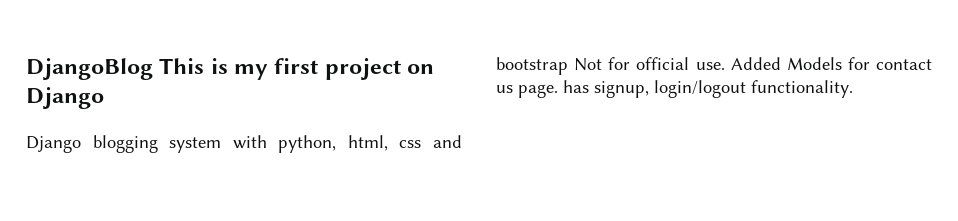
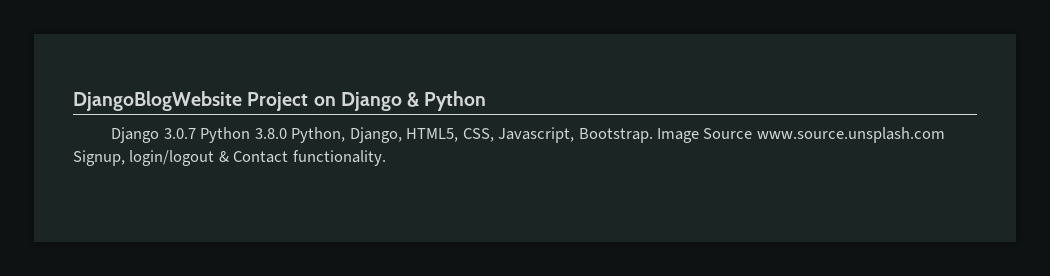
- DjangoBlog This is my first project on Django
- Django blogging system with python, html, css and bootstrap Not for official use. Added Models for contact us page. has signup, login/logout functionality.
+ DjangoBlogWebsite Project on Django & Python
+ Django 3.0.7 Python 3.8.0 Python, Django, HTML5, CSS, Javascript, Bootstrap. Image Source www.source.unsplash.com Signup, login/logout & Contact functionality.

